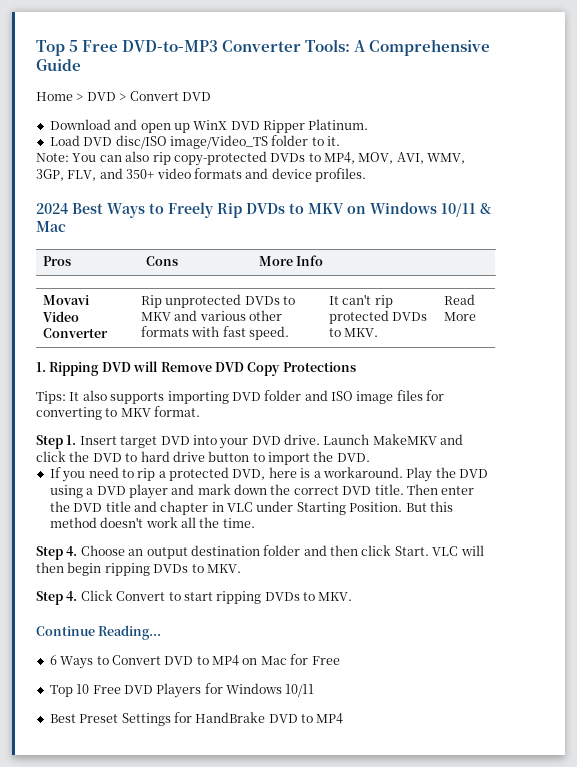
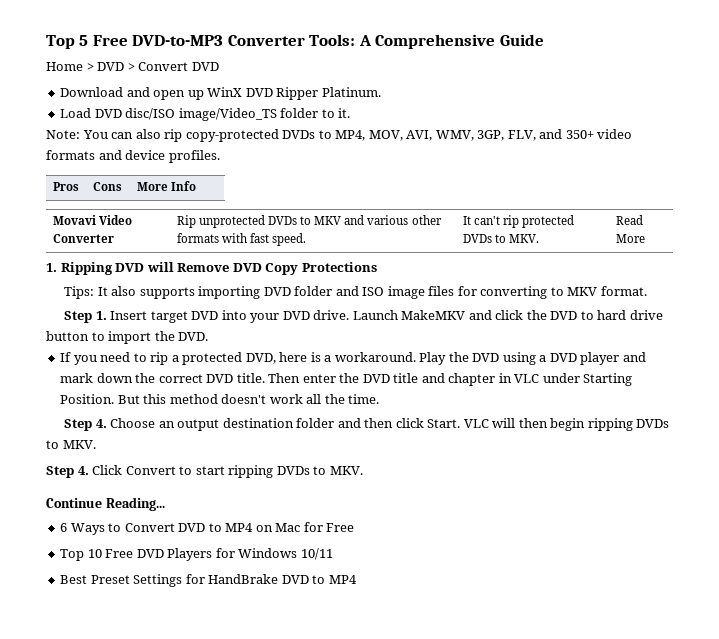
- 2024 Best Ways to Freely Rip DVDs to MKV on Windows 10/11 & Mac

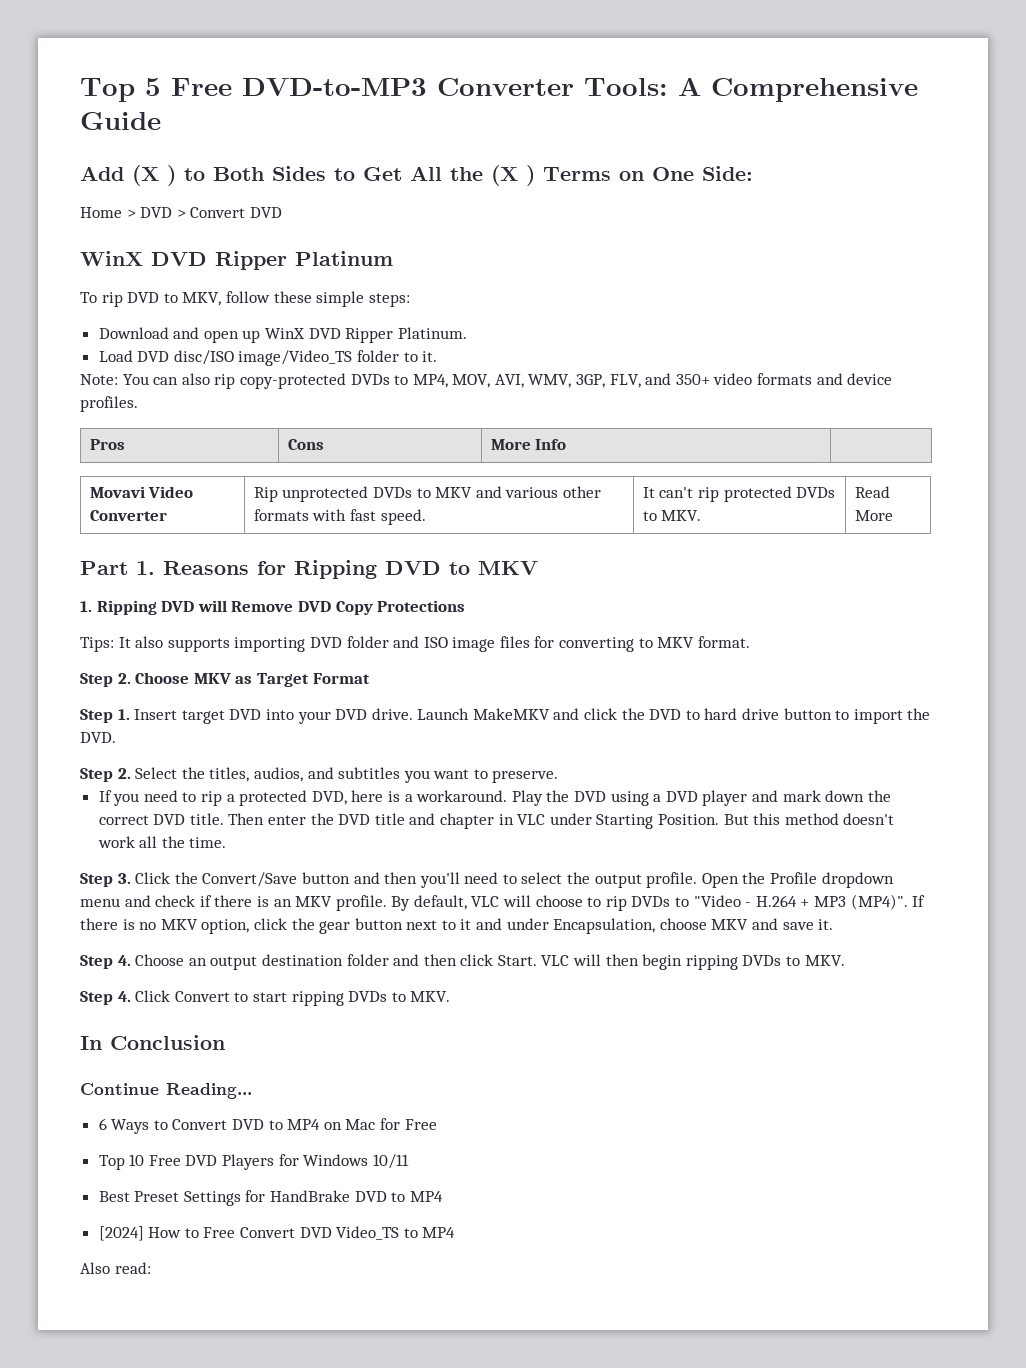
+ Add (X ) to Both Sides to Get All the (X ) Terms on One Side:
+ WinX DVD Ripper Platinum
+ To rip DVD to MKV, follow these simple steps:
+ Part 1. Reasons for Ripping DVD to MKV
+ Step 2. Choose MKV as Target Format
+ Step 2. Select the titles, audios, and subtitles you want to preserve.
+ Step 3. Click the Convert/Save button and then you'll need to select the output profile. Open the Profile dropdown menu and check if there is an MKV profile. By default, VLC will choose to rip DVDs to "Video - H.264 + MP3 (MP4)". If there is no MKV option, click the gear button next to it and under Encapsulation, choose MKV and save it.
+ In Conclusion
+ [2024] How to Free Convert DVD Video_TS to MP4
+ Also read:

